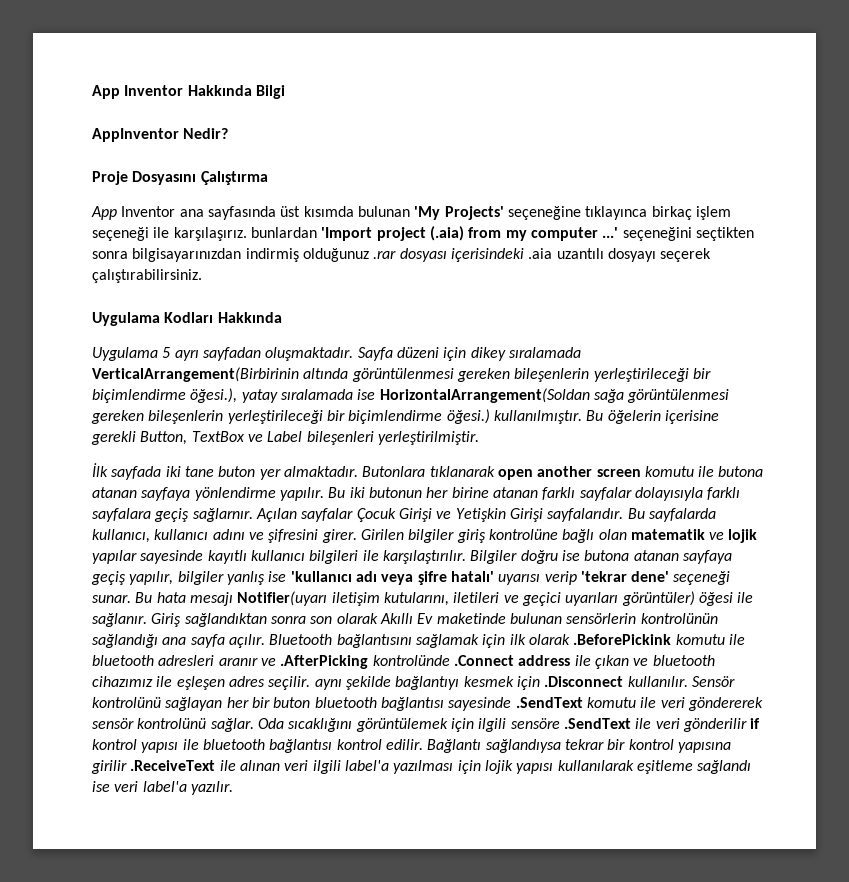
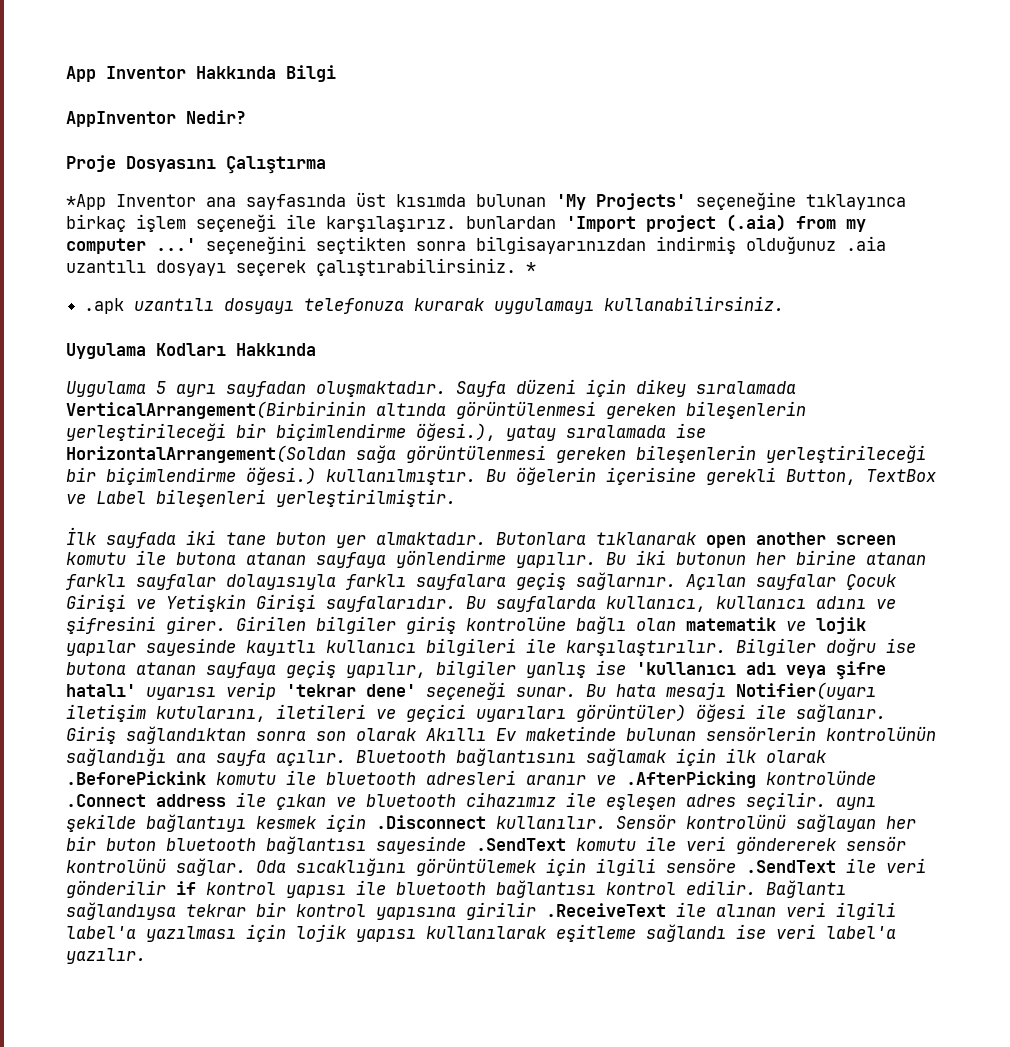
- App Inventor ana sayfasında üst kısımda bulunan 'My Projects' seçeneğine tıklayınca birkaç işlem seçeneği ile karşılaşırız. bunlardan 'Import project (.aia) from my computer ...' seçeneğini seçtikten sonra bilgisayarınızdan indirmiş olduğunuz .rar dosyası içerisindeki .aia uzantılı dosyayı seçerek çalıştırabilirsiniz.
+ *App Inventor ana sayfasında üst kısımda bulunan 'My Projects' seçeneğine tıklayınca birkaç işlem seçeneği ile karşılaşırız. bunlardan 'Import project (.aia) from my computer ...' seçeneğini seçtikten sonra bilgisayarınızdan indirmiş olduğunuz .aia uzantılı dosyayı seçerek çalıştırabilirsiniz. *
+ .apk uzantılı dosyayı telefonuza kurarak uygulamayı kullanabilirsiniz.

